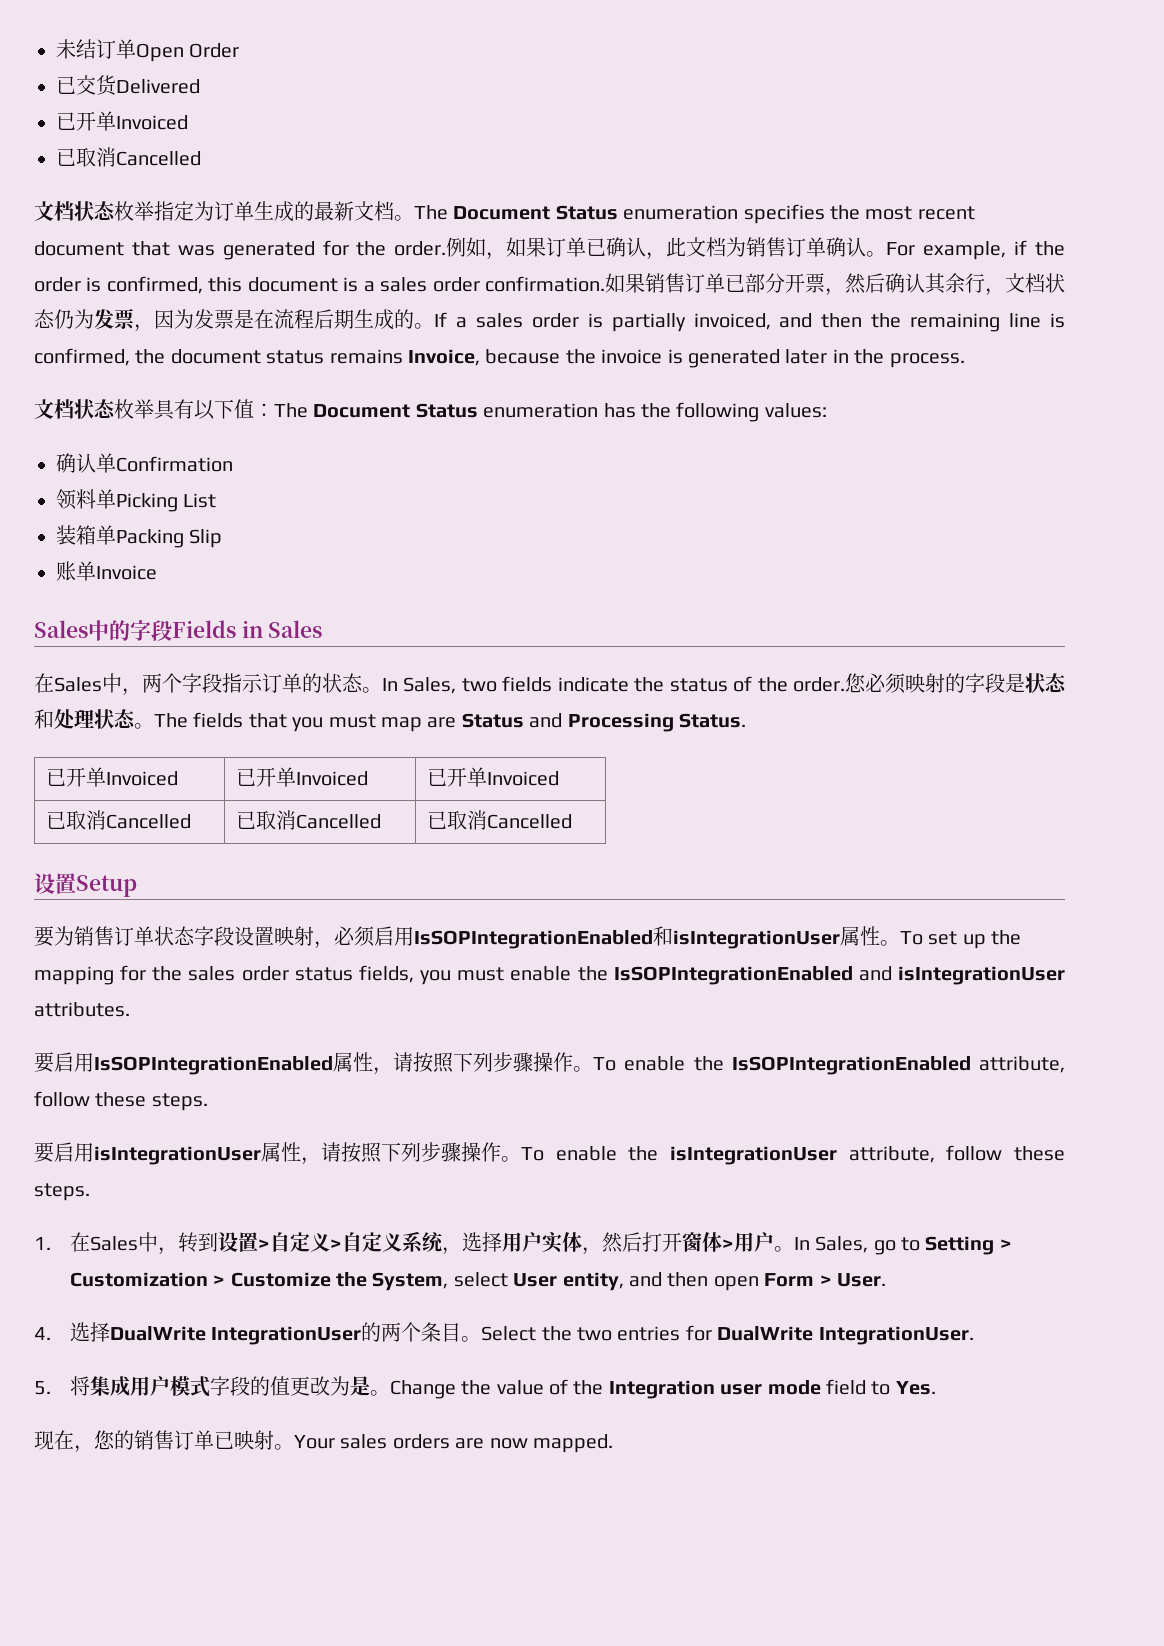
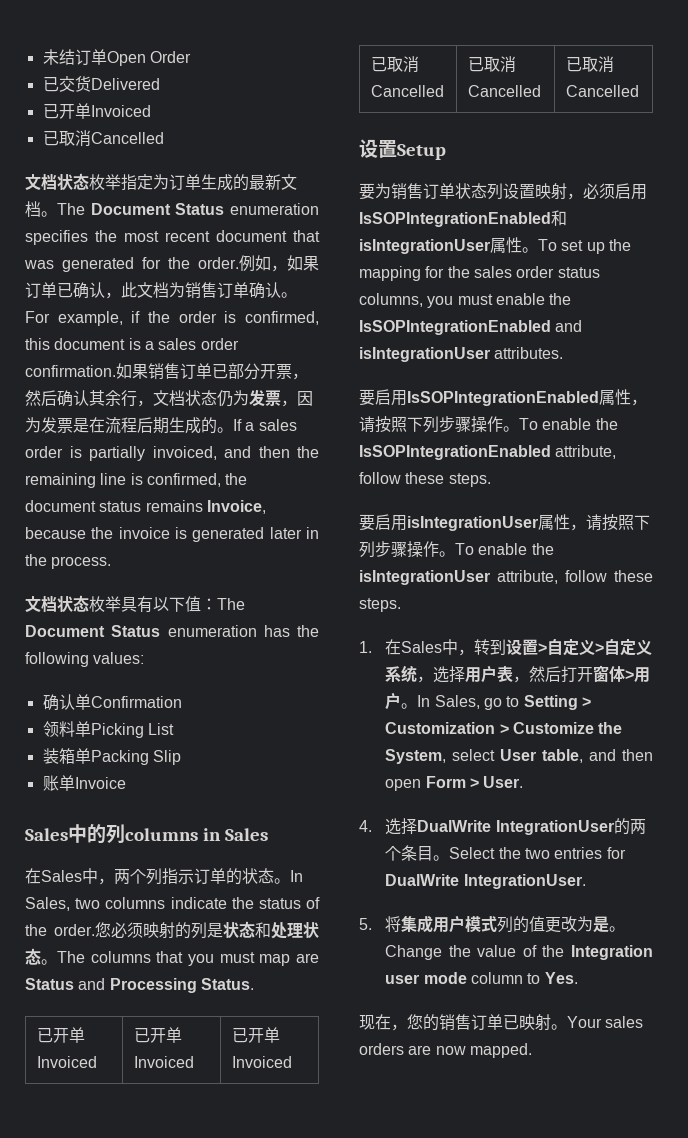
- Sales中的字段Fields in Sales
+ Sales中的列columns in Sales
- 在Sales中，两个字段指示订单的状态。
+ 在Sales中，两个列指示订单的状态。
- In Sales, two fields indicate the status of the order.
+ In Sales, two columns indicate the status of the order.
- 您必须映射的字段是状态和处理状态。
+ 您必须映射的列是状态和处理状态。
- The fields that you must map are Status and Processing Status.
+ The columns that you must map are Status and Processing Status.
- 要为销售订单状态字段设置映射，必须启用IsSOPIntegrationEnabled和isIntegrationUser属性。
+ 要为销售订单状态列设置映射，必须启用IsSOPIntegrationEnabled和isIntegrationUser属性。
- To set up the mapping for the sales order status fields, you must enable the IsSOPIntegrationEnabled and isIntegrationUser attributes.
+ To set up the mapping for the sales order status columns, you must enable the IsSOPIntegrationEnabled and isIntegrationUser attributes.
- 1.在Sales中，转到设置>自定义>自定义系统，选择用户实体，然后打开窗体>用户。
+ 1.在Sales中，转到设置>自定义>自定义系统，选择用户表，然后打开窗体>用户。
- In Sales, go to Setting > Customization > Customize the System, select User entity, and then open Form > User.
+ In Sales, go to Setting > Customization > Customize the System, select User table, and then open Form > User.
- 5.将集成用户模式字段的值更改为是。
+ 5.将集成用户模式列的值更改为是。
- Change the value of the Integration user mode field to Yes.
+ Change the value of the Integration user mode column to Yes.

